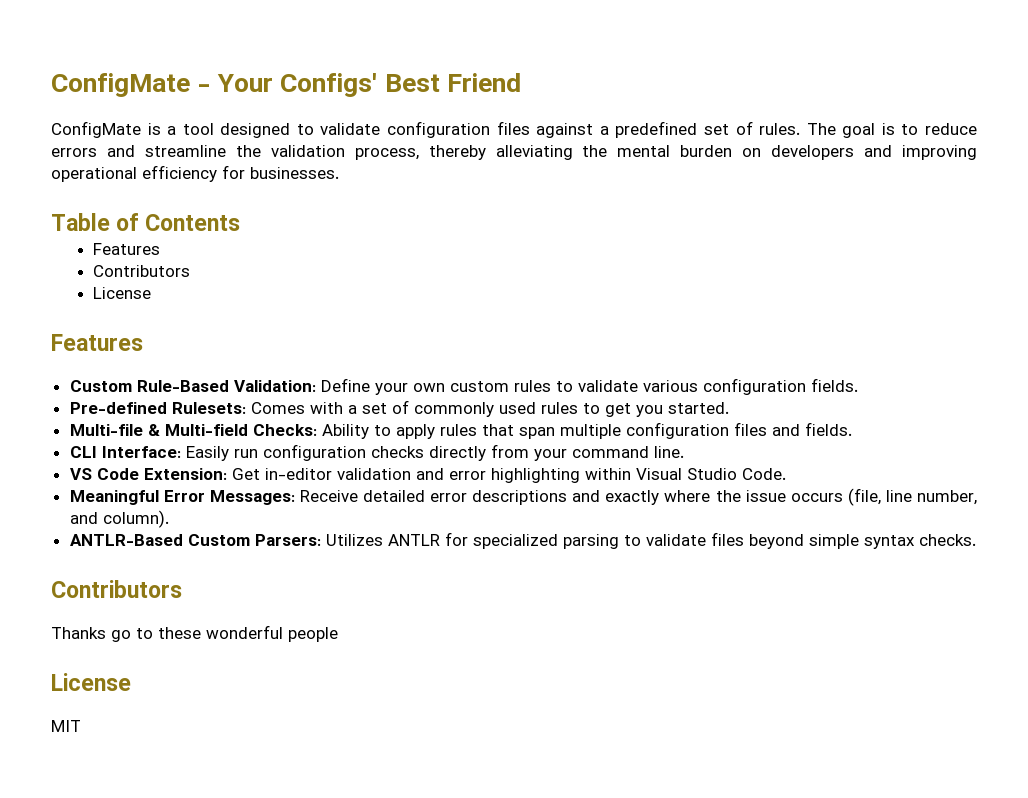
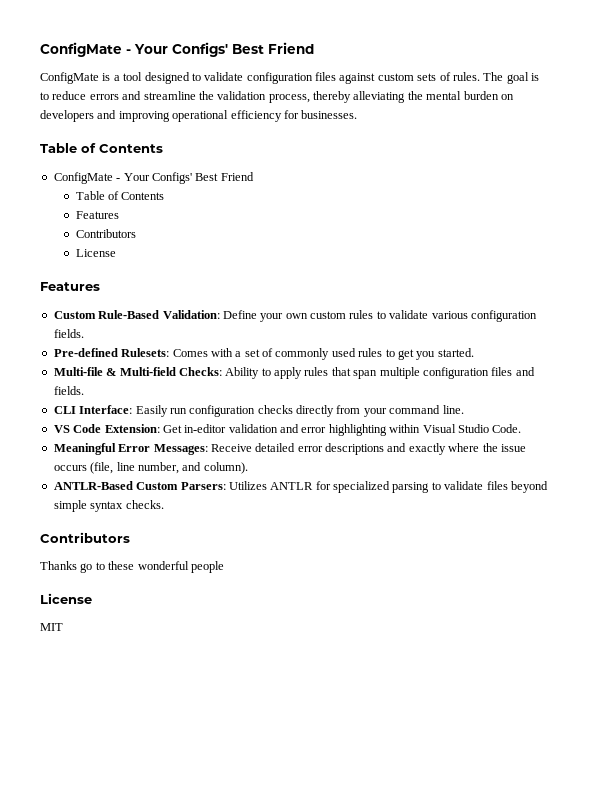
- ConfigMate is a tool designed to validate configuration files against a predefined set of rules.
+ ConfigMate is a tool designed to validate configuration files against custom sets of rules.
  The goal is to reduce errors and streamline the validation process, thereby alleviating the mental burden on developers and improving operational efficiency for businesses.
+ Table of Contents
+ ConfigMate - Your Configs' Best Friend

